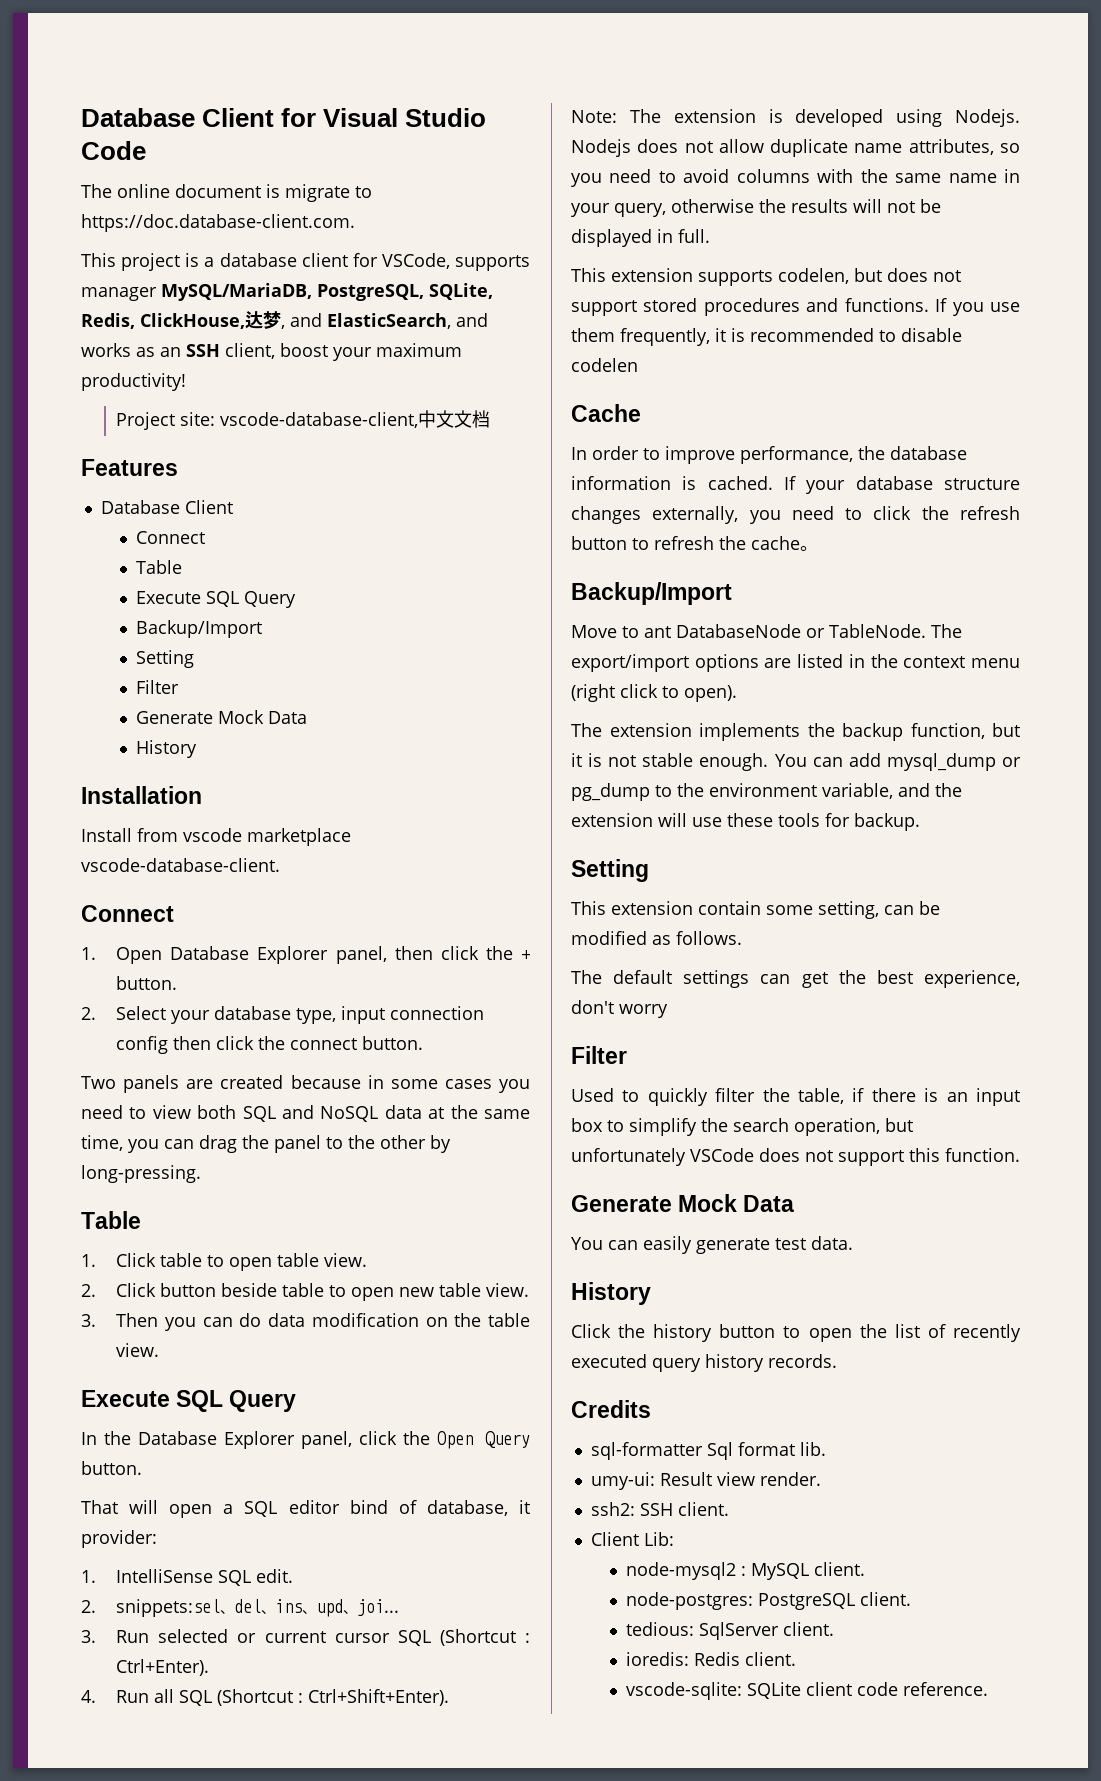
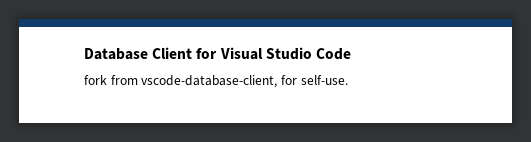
- The online document is migrate to https://doc.database-client.com.
- This project is a database client for VSCode, supports manager MySQL/MariaDB, PostgreSQL, SQLite, Redis, ClickHouse,达梦, and ElasticSearch, and works as an SSH client, boost your maximum productivity!
- Project site: vscode-database-client,中文文档
- Features
- Database Client
- Connect
- Table
- Execute SQL Query
- Backup/Import
- Setting
- Filter
- Generate Mock Data
- History
- Installation
- Install from vscode marketplace vscode-database-client.
- Connect
- 1. Open Database Explorer panel, then click the + button.
- 2. Select your database type, input connection config then click the connect button.
- Two panels are created because in some cases you need to view both SQL and NoSQL data at the same time, you can drag the panel to the other by long-pressing.
- Table
- 1. Click table to open table view.
- 2. Click button beside table to open new table view.
- 3. Then you can do data modification on the table view.
- Execute SQL Query
- In the Database Explorer panel, click the Open Query button.
- That will open a SQL editor bind of database, it provider:
- 1. IntelliSense SQL edit.
- 2. snippets:sel、del、ins、upd、joi...
- 3. Run selected or current cursor SQL (Shortcut : Ctrl+Enter).
- 4. Run all SQL (Shortcut : Ctrl+Shift+Enter).
- Note: The extension is developed using Nodejs. Nodejs does not allow duplicate name attributes, so you need to avoid columns with the same name in your query, otherwise the results will not be displayed in full.
- This extension supports codelen, but does not support stored procedures and functions. If you use them frequently, it is recommended to disable codelen
- Cache
- In order to improve performance, the database information is cached. If your database structure changes externally, you need to click the refresh button to refresh the cache。
- Backup/Import
- Move to ant DatabaseNode or TableNode. The export/import options are listed in the context menu (right click to open).
- The extension implements the backup function, but it is not stable enough. You can add mysql_dump or pg_dump to the environment variable, and the extension will use these tools for backup.
- Setting
- This extension contain some setting, can be modified as follows.
- The default settings can get the best experience, don't worry
- Filter
- Used to quickly filter the table, if there is an input box to simplify the search operation, but unfortunately VSCode does not support this function.
- Generate Mock Data
- You can easily generate test data.
- History
- Click the history button to open the list of recently executed query history records.
- Credits
- sql-formatter Sql format lib.
- umy-ui: Result view render.
- ssh2: SSH client.
- Client Lib:
- node-mysql2 : MySQL client.
- node-postgres: PostgreSQL client.
- tedious: SqlServer client.
- ioredis: Redis client.
- vscode-sqlite: SQLite client code reference.
+ fork from vscode-database-client, for self-use.

